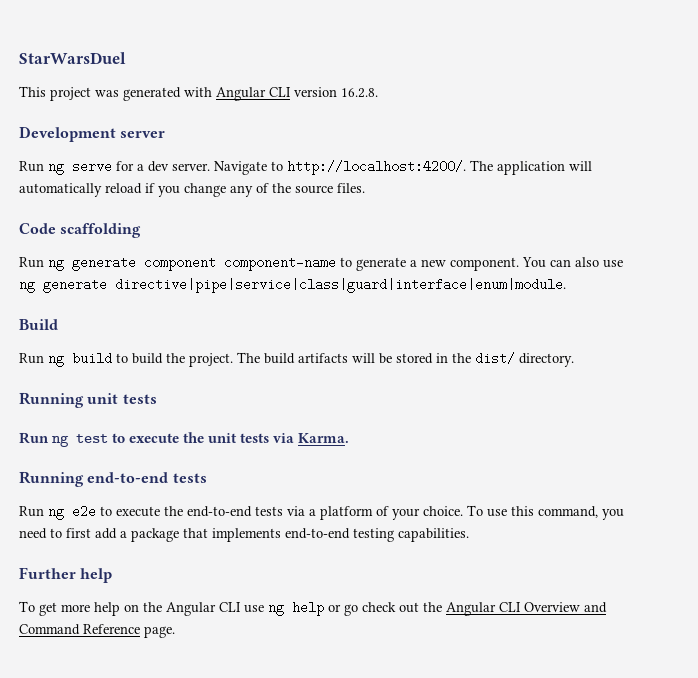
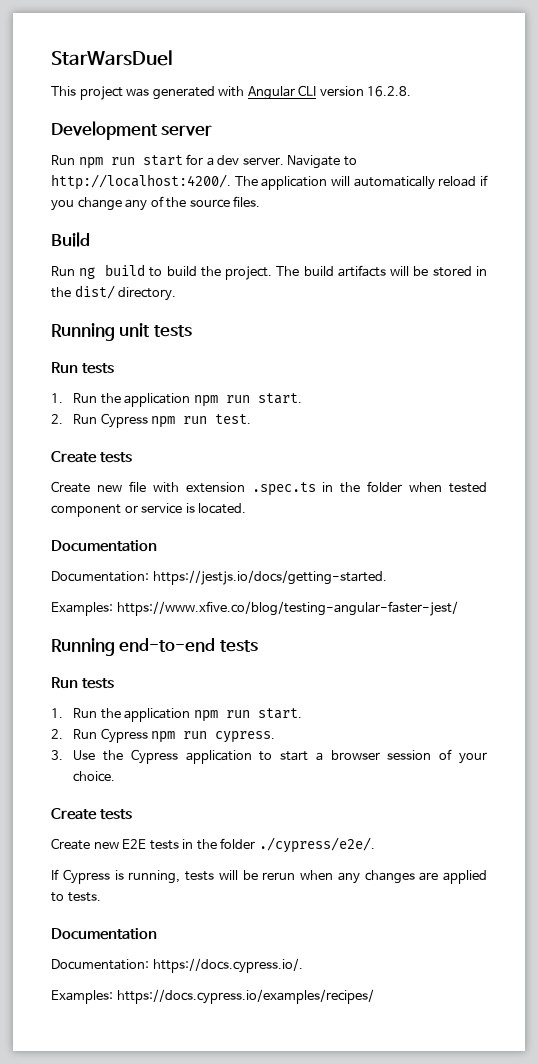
- Run ng serve for a dev server.
+ Run npm run start for a dev server.
- Code scaffolding
- Run ng generate component component-name to generate a new component. You can also use ng generate directive|pipe|service|class|guard|interface|enum|module.
  Running unit tests
- Run ng test to execute the unit tests via Karma.
+ Run tests
+ 1. Run the application npm run start.
+ 2. Run Cypress npm run test.
+ Create tests
+ Create new file with extension .spec.ts in the folder when tested component or service is located.
+ Documentation
+ Documentation: https://jestjs.io/docs/getting-started.
+ Examples: https://www.xfive.co/blog/testing-angular-faster-jest/
  Running end-to-end tests
- Run ng e2e to execute the end-to-end tests via a platform of your choice. To use this command, you need to first add a package that implements end-to-end testing capabilities.
- Further help
- To get more help on the Angular CLI use ng help or go check out the Angular CLI Overview and Command Reference page.
+ Run tests
+ 1. Run the application npm run start.
+ 2. Run Cypress npm run cypress.
+ 3. Use the Cypress application to start a browser session of your choice.
+ Create tests
+ Create new E2E tests in the folder ./cypress/e2e/.
+ If Cypress is running, tests will be rerun when any changes are applied to tests.
+ Documentation
+ Documentation: https://docs.cypress.io/.
+ Examples: https://docs.cypress.io/examples/recipes/

